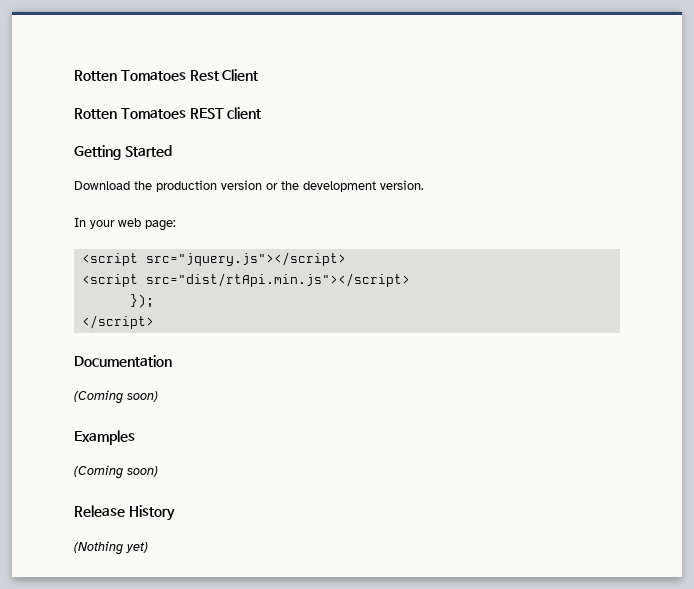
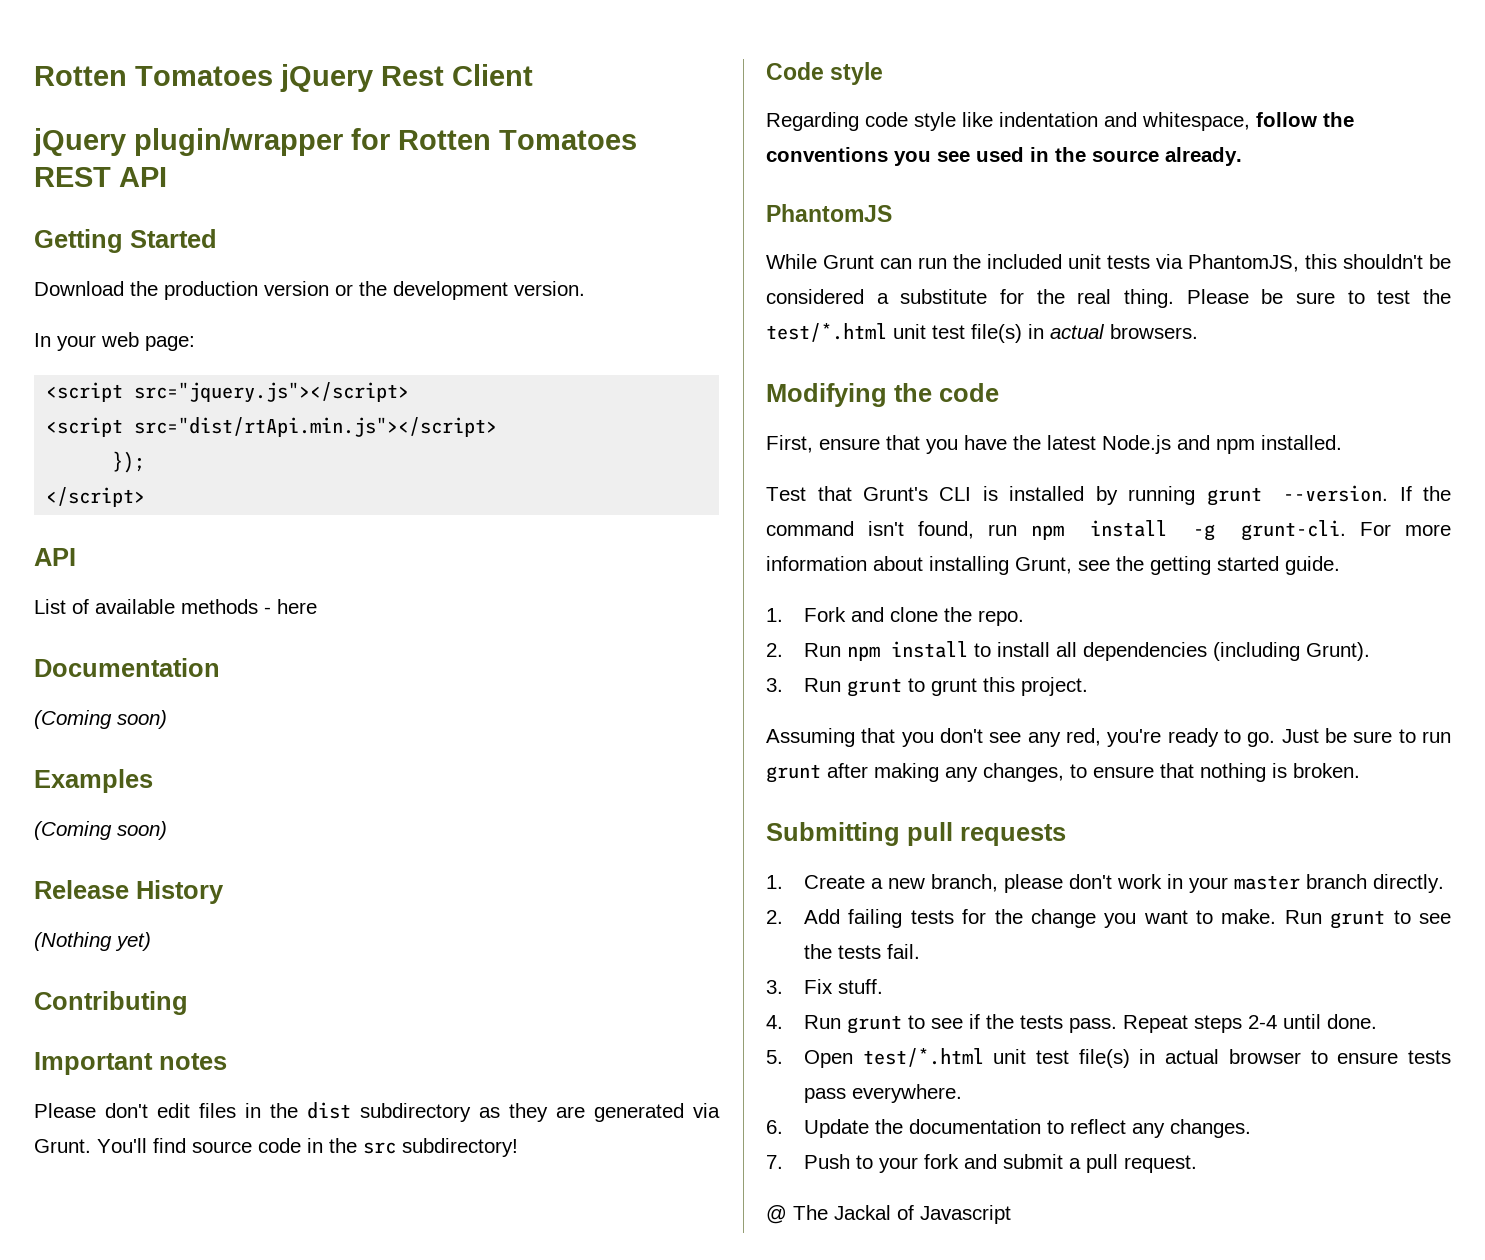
- Rotten Tomatoes Rest Client
+ Rotten Tomatoes jQuery Rest Client
- Rotten Tomatoes REST client
+ jQuery plugin/wrapper for Rotten Tomatoes REST API
  </script>
+ API
+ List of available methods - here
+ Contributing
+ Important notes
+ Please don't edit files in the dist subdirectory as they are generated via Grunt. You'll find source code in the src subdirectory!
+ Code style
+ Regarding code style like indentation and whitespace, follow the conventions you see used in the source already.
+ PhantomJS
+ While Grunt can run the included unit tests via PhantomJS, this shouldn't be considered a substitute for the real thing. Please be sure to test the test/*.html unit test file(s) in actual browsers.
+ Modifying the code
+ First, ensure that you have the latest Node.js and npm installed.
+ Test that Grunt's CLI is installed by running grunt --version. If the command isn't found, run npm install -g grunt-cli. For more information about installing Grunt, see the getting started guide.
+ 1. Fork and clone the repo.
+ 2. Run npm install to install all dependencies (including Grunt).
+ 3. Run grunt to grunt this project.
+ Assuming that you don't see any red, you're ready to go. Just be sure to run grunt after making any changes, to ensure that nothing is broken.
+ Submitting pull requests
+ 1. Create a new branch, please don't work in your master branch directly.
+ 2. Add failing tests for the change you want to make. Run grunt to see the tests fail.
+ 3. Fix stuff.
+ 4. Run grunt to see if the tests pass. Repeat steps 2-4 until done.
+ 5. Open test/*.html unit test file(s) in actual browser to ensure tests pass everywhere.
+ 6. Update the documentation to reflect any changes.
+ 7. Push to your fork and submit a pull request.
+ @ The Jackal of Javascript

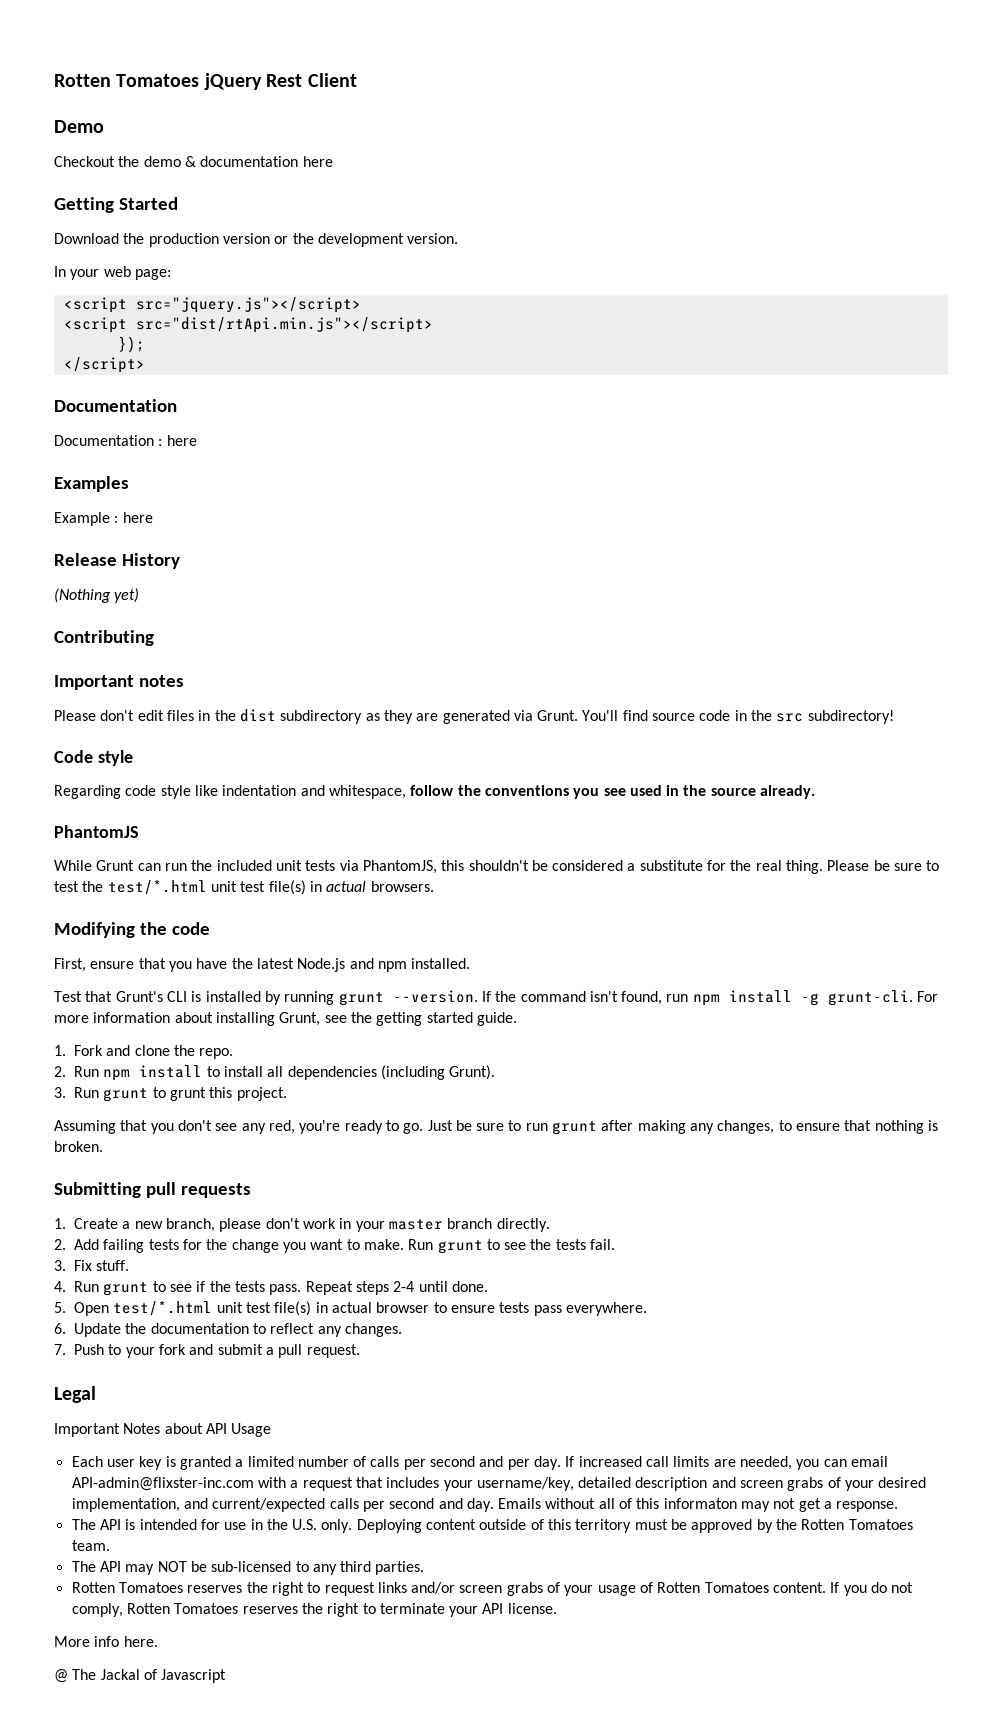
- jQuery plugin/wrapper for Rotten Tomatoes REST API
+ Demo
+ Checkout the demo & documentation here
  </script>
- API
- List of available methods - here
  Documentation
- (Coming soon)
+ Documentation : here
  Examples
- (Coming soon)
+ Example : here
+ Legal
+ Important Notes about API Usage
+ Each user key is granted a limited number of calls per second and per day. If increased call limits are needed, you can email API-admin@flixster-inc.com with a request that includes your username/key, detailed description and screen grabs of your desired implementation, and current/expected calls per second and day. Emails without all of this informaton may not get a response.
+ The API is intended for use in the U.S. only. Deploying content outside of this territory must be approved by the Rotten Tomatoes team.
+ The API may NOT be sub-licensed to any third parties.
+ Rotten Tomatoes reserves the right to request links and/or screen grabs of your usage of Rotten Tomatoes content. If you do not comply, Rotten Tomatoes reserves the right to terminate your API license.
+ More info here.

